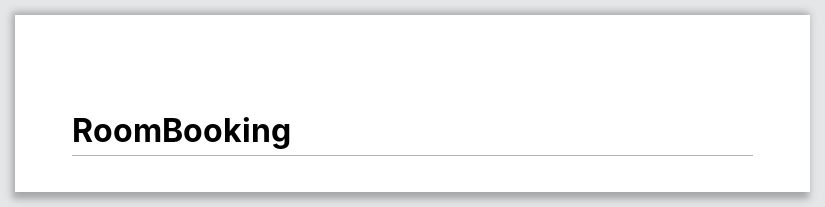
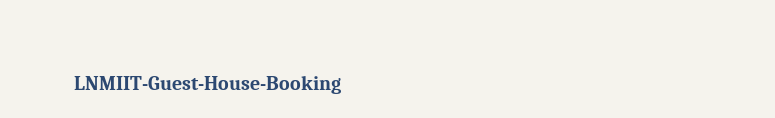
- RoomBooking
+ LNMIIT-Guest-House-Booking

